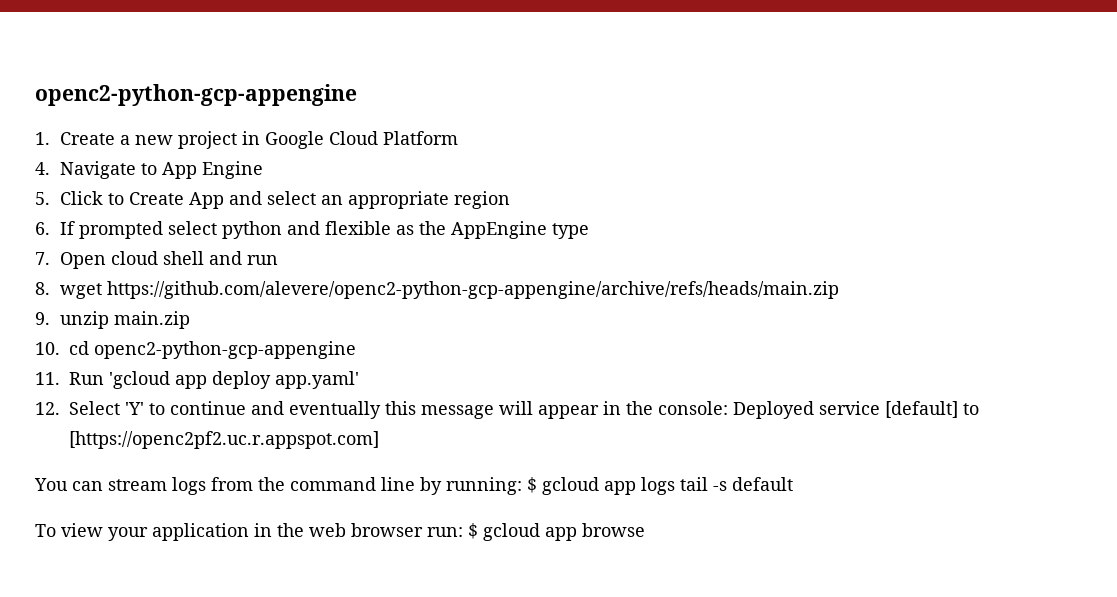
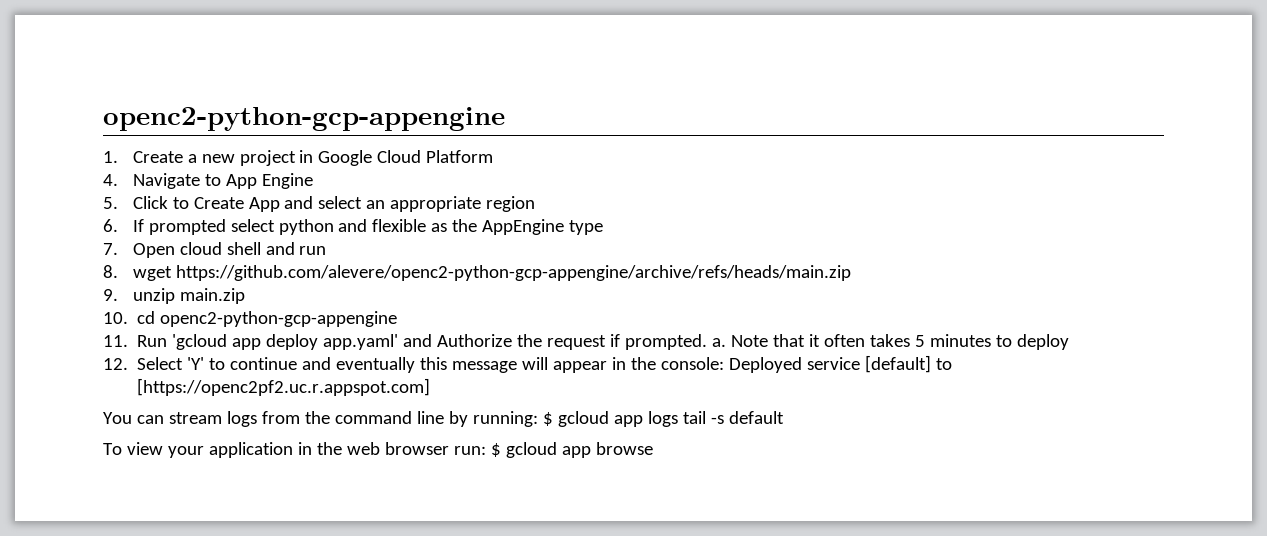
- 11. Run 'gcloud app deploy app.yaml'
+ 11. Run 'gcloud app deploy app.yaml' and Authorize the request if prompted. a. Note that it often takes 5 minutes to deploy

